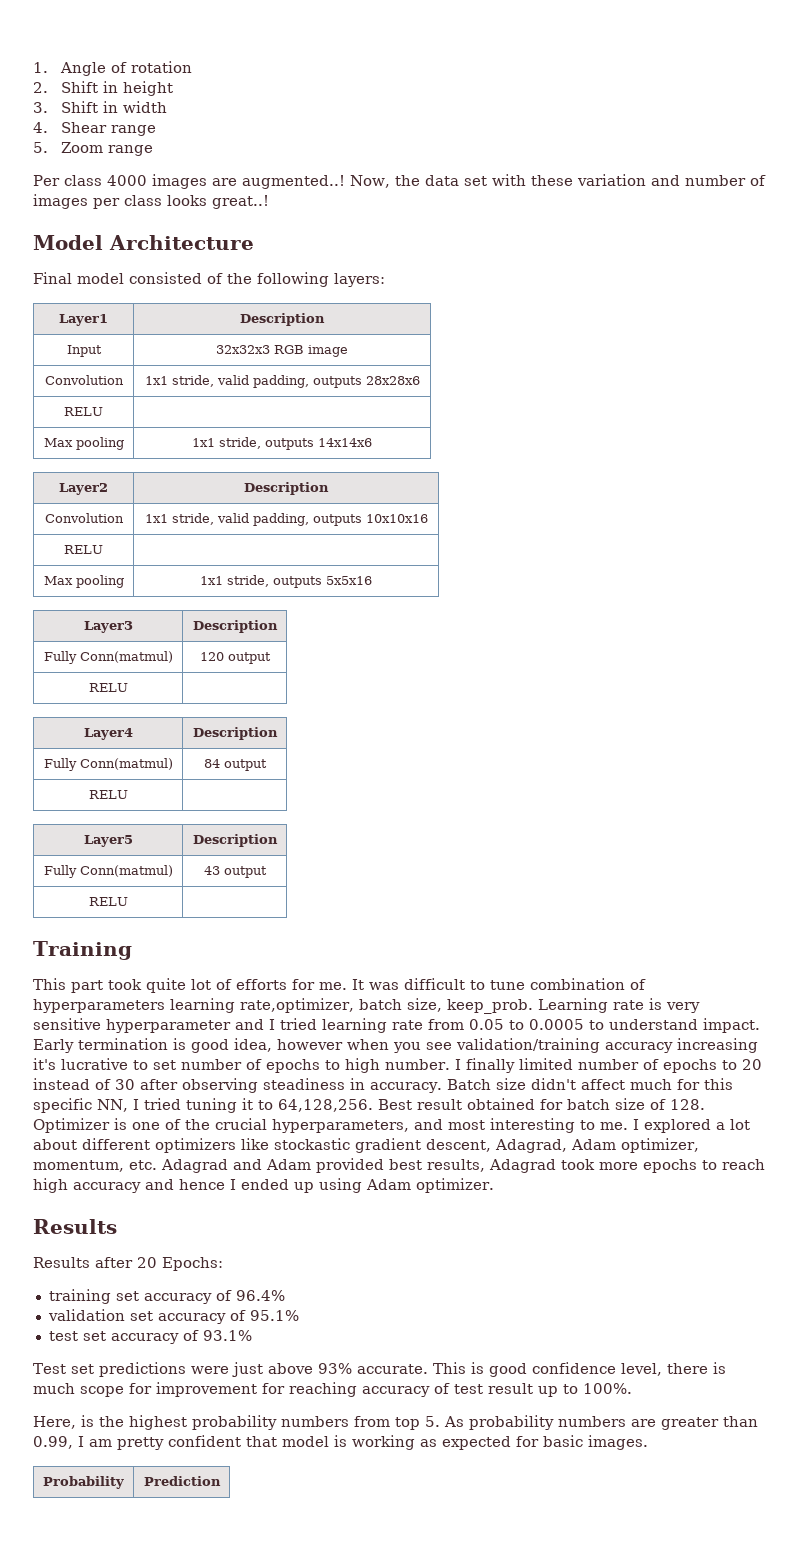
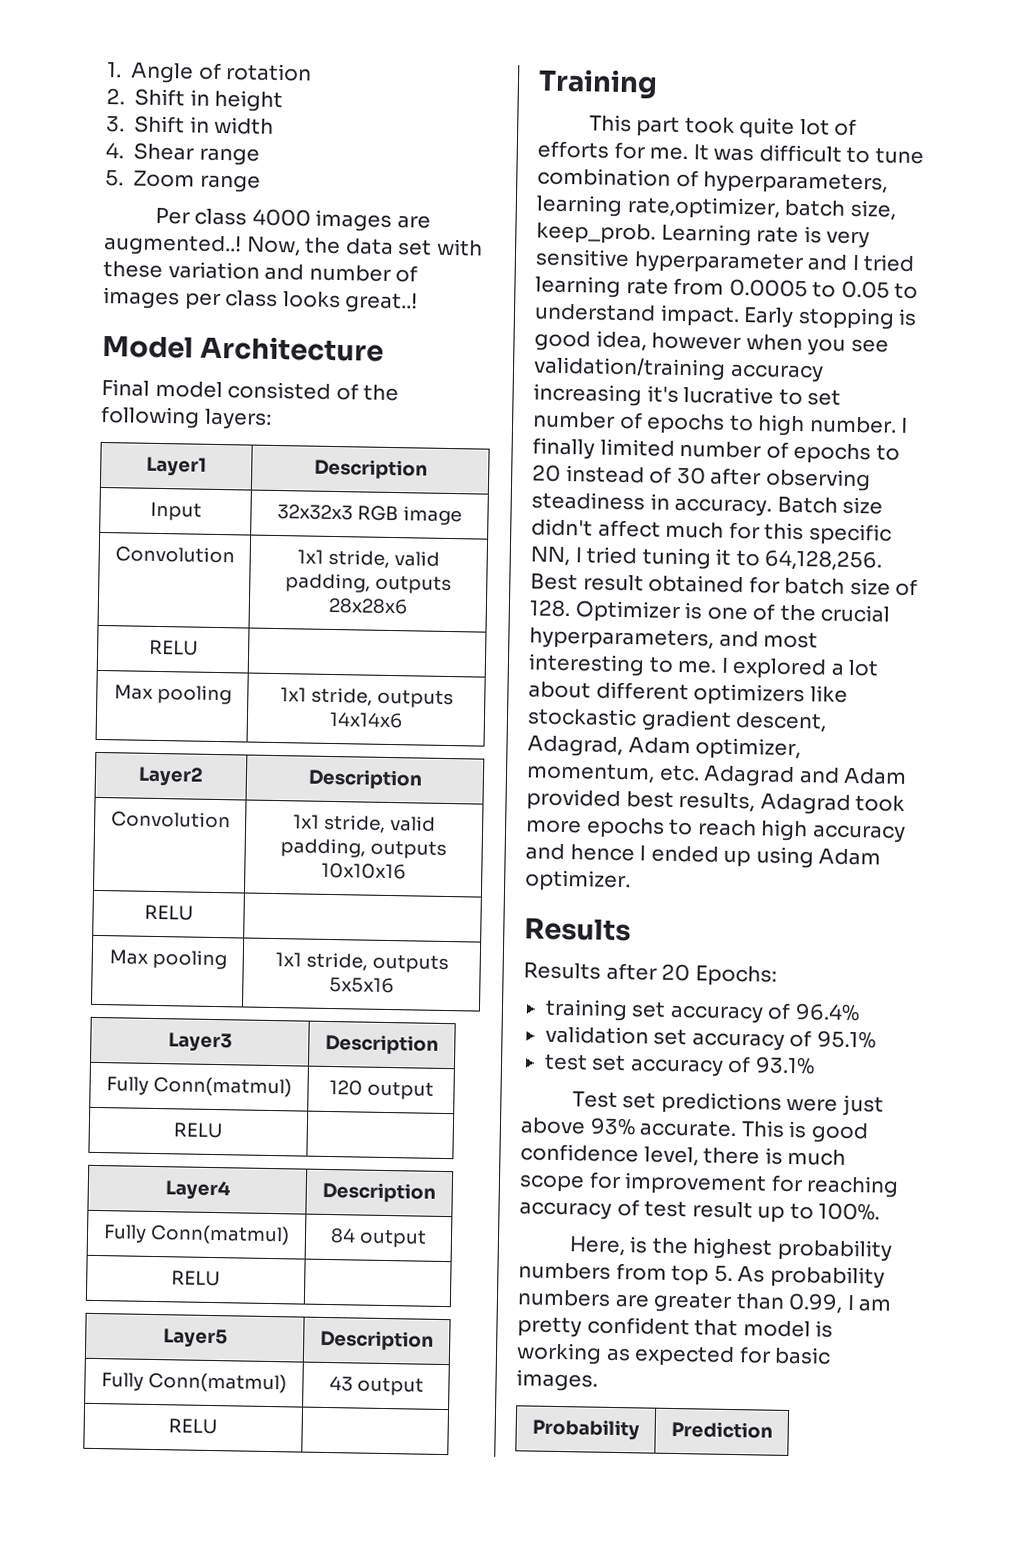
- It was difficult to tune combination of hyperparameters learning rate,optimizer, batch size, keep_prob.
+ It was difficult to tune combination of hyperparameters, learning rate,optimizer, batch size, keep_prob.
- Learning rate is very sensitive hyperparameter and I tried learning rate from 0.05 to 0.0005 to understand impact.
+ Learning rate is very sensitive hyperparameter and I tried learning rate from 0.0005 to 0.05 to understand impact.
- Early termination is good idea, however when you see validation/training accuracy increasing it's lucrative to set number of epochs to high number.
+ Early stopping is good idea, however when you see validation/training accuracy increasing it's lucrative to set number of epochs to high number.

